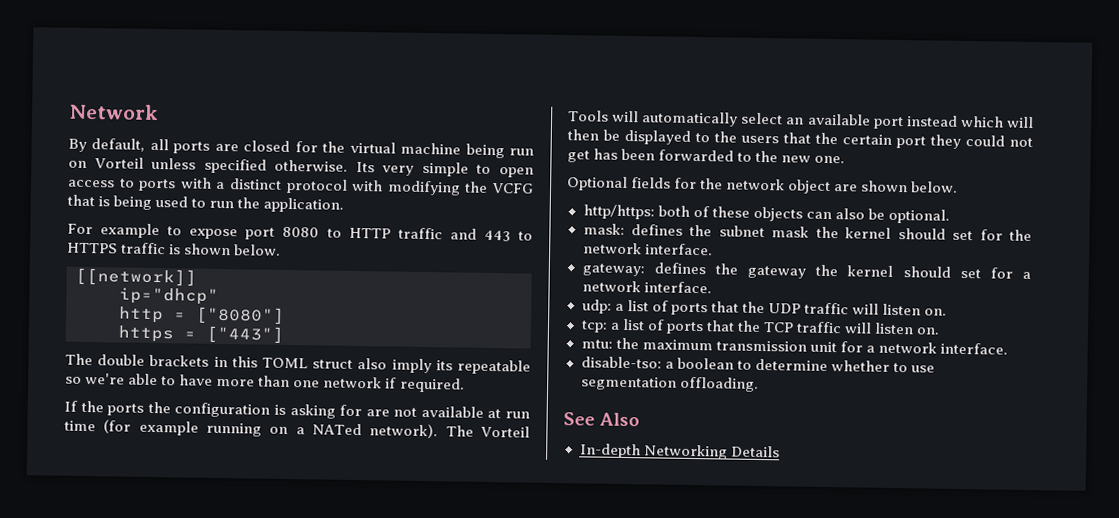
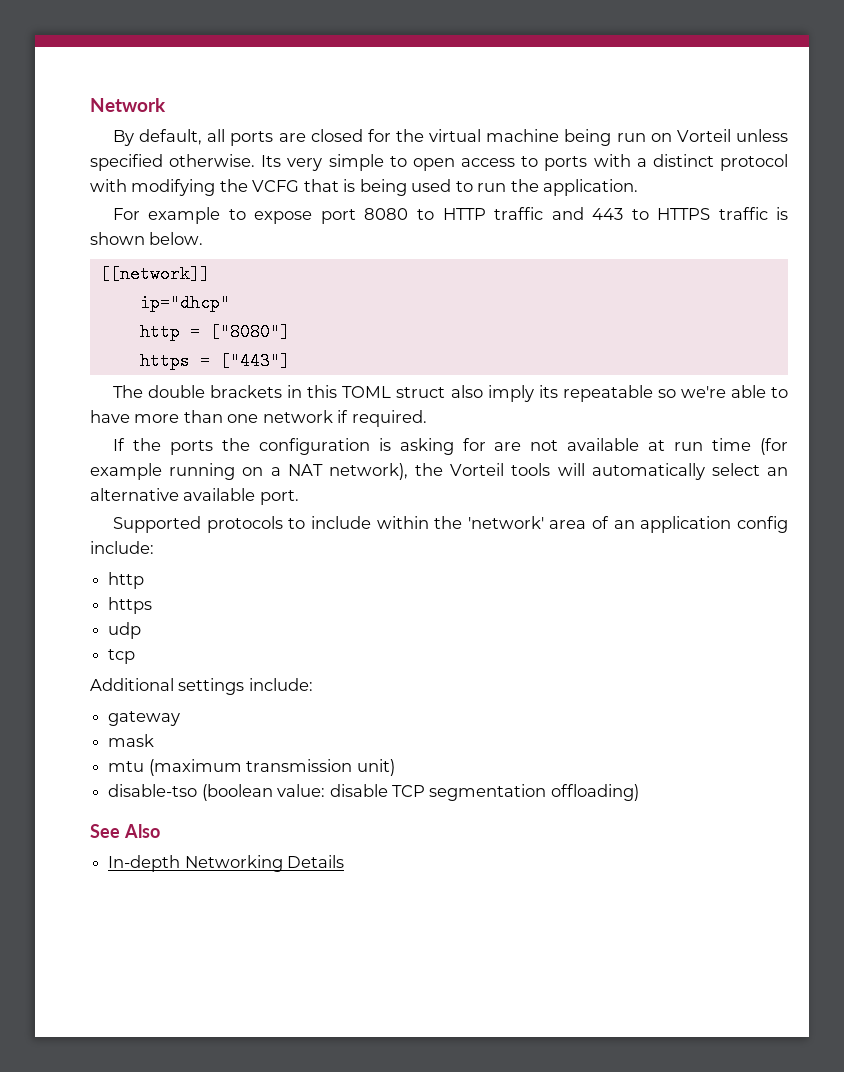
- If the ports the configuration is asking for are not available at run time (for example running on a NATed network). The Vorteil Tools will automatically select an available port instead which will then be displayed to the users that the certain port they could not get has been forwarded to the new one.
- Optional fields for the network object are shown below.
- http/https: both of these objects can also be optional.
- mask: defines the subnet mask the kernel should set for the network interface.
- gateway: defines the gateway the kernel should set for a network interface.
- udp: a list of ports that the UDP traffic will listen on.
- tcp: a list of ports that the TCP traffic will listen on.
- mtu: the maximum transmission unit for a network interface.
- disable-tso: a boolean to determine whether to use segmentation offloading.
+ If the ports the configuration is asking for are not available at run time (for example running on a NAT network), the Vorteil tools will automatically select an alternative available port.
+ Supported protocols to include within the 'network' area of an application config include:
+ http
+ https
+ udp
+ tcp
+ Additional settings include:
+ gateway
+ mask
+ mtu (maximum transmission unit)
+ disable-tso (boolean value: disable TCP segmentation offloading)

